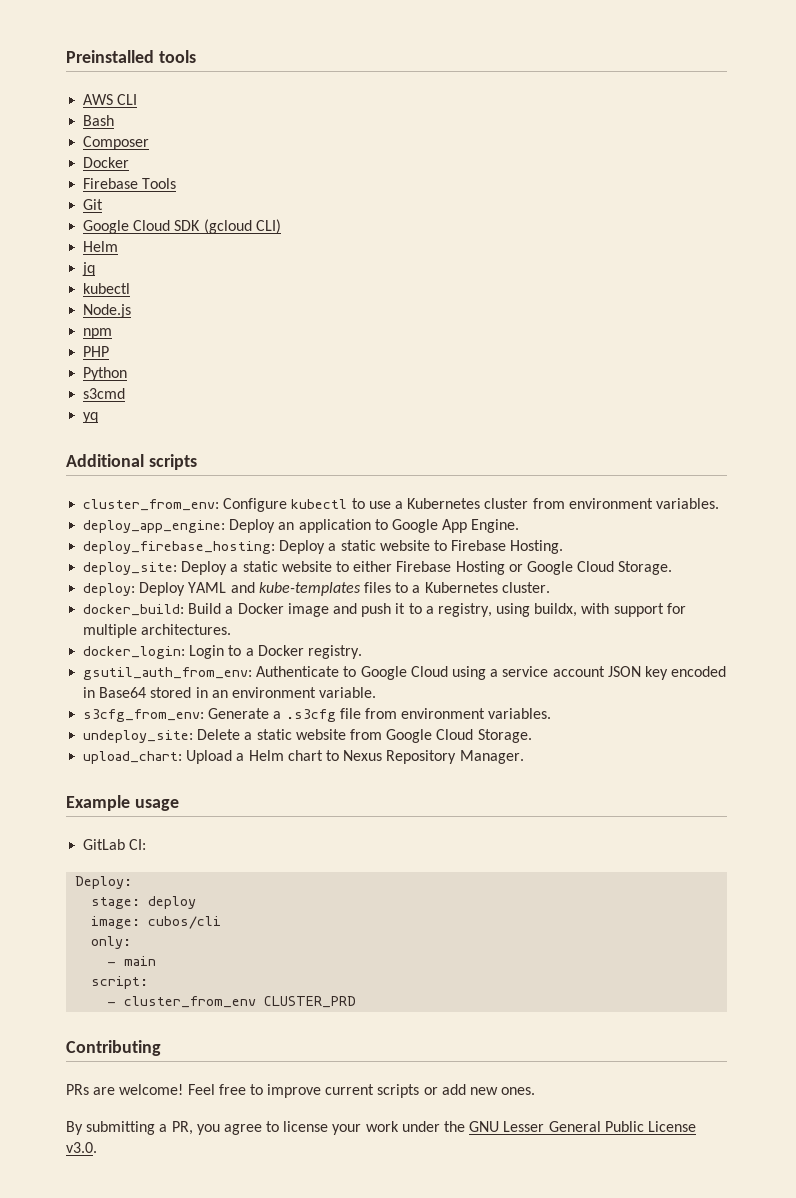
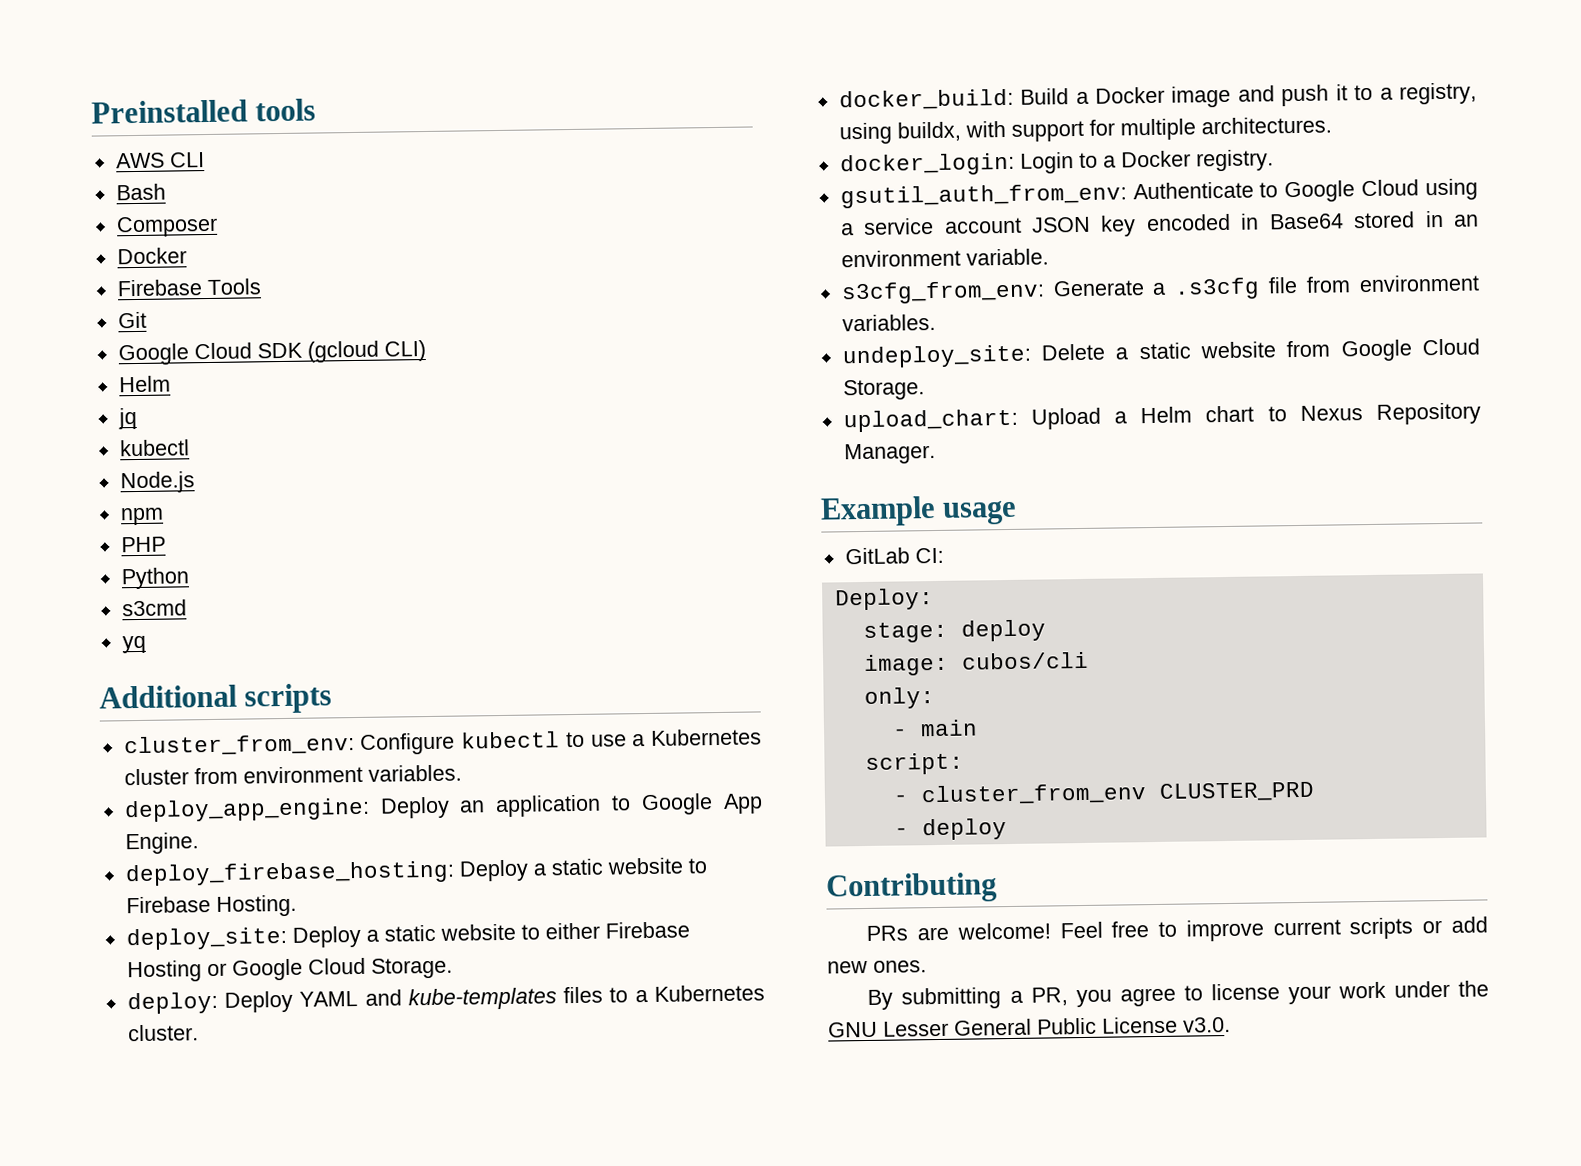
+ - deploy

